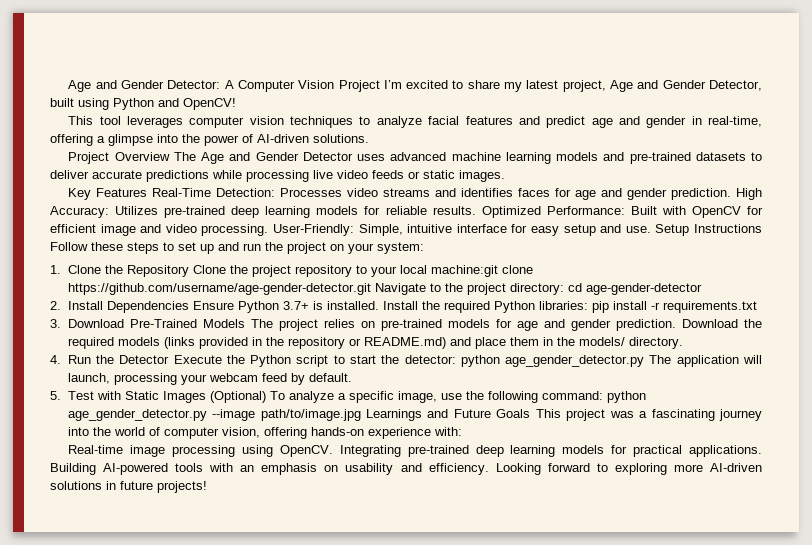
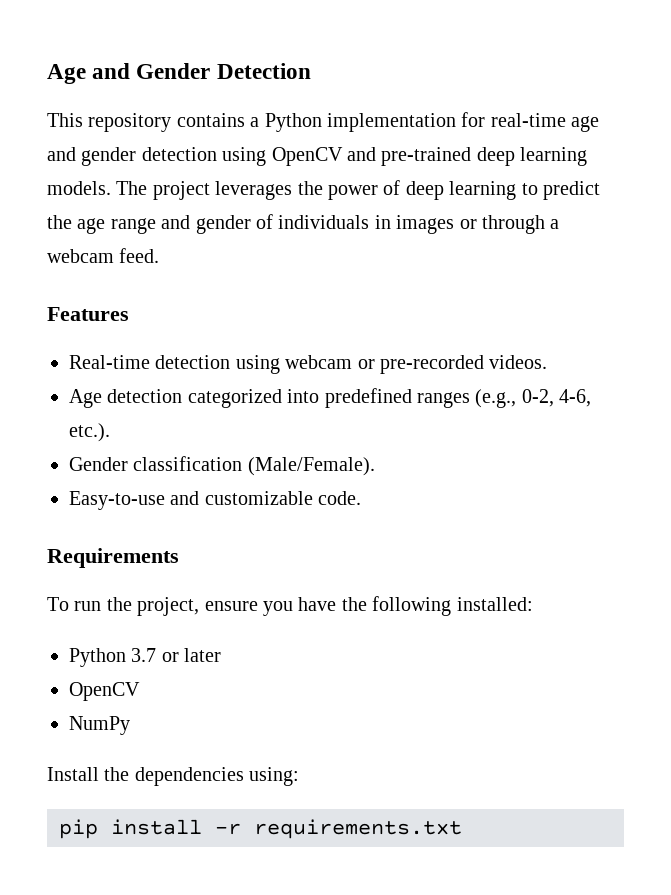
- Age and Gender Detector: A Computer Vision Project I’m excited to share my latest project, Age and Gender Detector, built using Python and OpenCV!
- This tool leverages computer vision techniques to analyze facial features and predict age and gender in real-time, offering a glimpse into the power of AI-driven solutions.
- Project Overview The Age and Gender Detector uses advanced machine learning models and pre-trained datasets to deliver accurate predictions while processing live video feeds or static images.
- Key Features Real-Time Detection: Processes video streams and identifies faces for age and gender prediction. High Accuracy: Utilizes pre-trained deep learning models for reliable results. Optimized Performance: Built with OpenCV for efficient image and video processing. User-Friendly: Simple, intuitive interface for easy setup and use. Setup Instructions Follow these steps to set up and run the project on your system:
- 1. Clone the Repository Clone the project repository to your local machine:git clone https://github.com/username/age-gender-detector.git Navigate to the project directory: cd age-gender-detector
- 2. Install Dependencies Ensure Python 3.7+ is installed. Install the required Python libraries: pip install -r requirements.txt
- 3. Download Pre-Trained Models The project relies on pre-trained models for age and gender prediction. Download the required models (links provided in the repository or README.md) and place them in the models/ directory.
- 4. Run the Detector Execute the Python script to start the detector: python age_gender_detector.py The application will launch, processing your webcam feed by default.
- 5. Test with Static Images (Optional) To analyze a specific image, use the following command: python age_gender_detector.py --image path/to/image.jpg Learnings and Future Goals This project was a fascinating journey into the world of computer vision, offering hands-on experience with:
- Real-time image processing using OpenCV. Integrating pre-trained deep learning models for practical applications. Building AI-powered tools with an emphasis on usability and efficiency. Looking forward to exploring more AI-driven solutions in future projects!
+ Age and Gender Detection
+ This repository contains a Python implementation for real-time age and gender detection using OpenCV and pre-trained deep learning models. The project leverages the power of deep learning to predict the age range and gender of individuals in images or through a webcam feed.
+ Features
+ Real-time detection using webcam or pre-recorded videos.
+ Age detection categorized into predefined ranges (e.g., 0-2, 4-6, etc.).
+ Gender classification (Male/Female).
+ Easy-to-use and customizable code.
+ Requirements
+ To run the project, ensure you have the following installed:
+ Python 3.7 or later
+ OpenCV
+ NumPy
+ Install the dependencies using:
+ pip install -r requirements.txt

